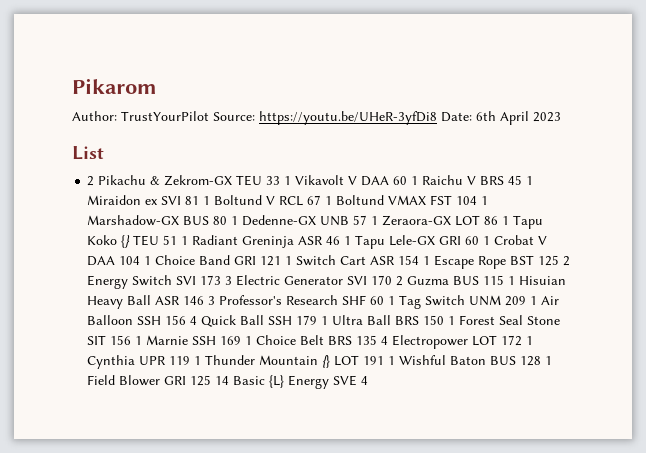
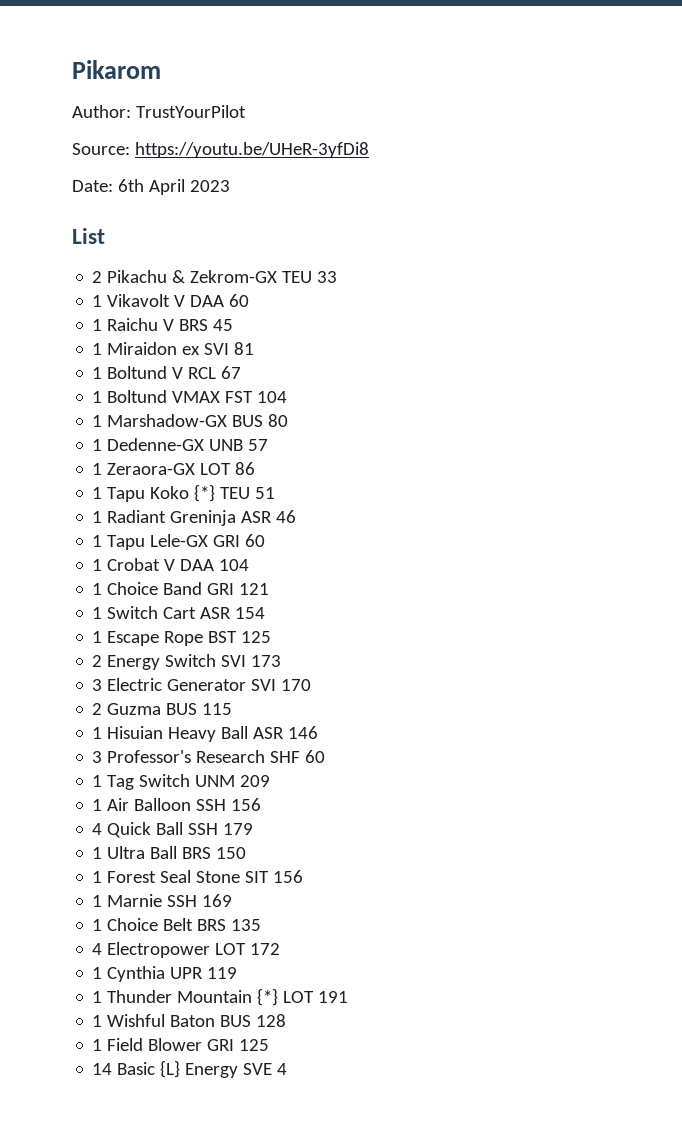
- Author: TrustYourPilot Source: https://youtu.be/UHeR-3yfDi8 Date: 6th April 2023
+ Author: TrustYourPilot
+ Source: https://youtu.be/UHeR-3yfDi8
+ Date: 6th April 2023
- 2 Pikachu & Zekrom-GX TEU 33 1 Vikavolt V DAA 60 1 Raichu V BRS 45 1 Miraidon ex SVI 81 1 Boltund V RCL 67 1 Boltund VMAX FST 104 1 Marshadow-GX BUS 80 1 Dedenne-GX UNB 57 1 Zeraora-GX LOT 86 1 Tapu Koko {} TEU 51 1 Radiant Greninja ASR 46 1 Tapu Lele-GX GRI 60 1 Crobat V DAA 104 1 Choice Band GRI 121 1 Switch Cart ASR 154 1 Escape Rope BST 125 2 Energy Switch SVI 173 3 Electric Generator SVI 170 2 Guzma BUS 115 1 Hisuian Heavy Ball ASR 146 3 Professor's Research SHF 60 1 Tag Switch UNM 209 1 Air Balloon SSH 156 4 Quick Ball SSH 179 1 Ultra Ball BRS 150 1 Forest Seal Stone SIT 156 1 Marnie SSH 169 1 Choice Belt BRS 135 4 Electropower LOT 172 1 Cynthia UPR 119 1 Thunder Mountain {} LOT 191 1 Wishful Baton BUS 128 1 Field Blower GRI 125 14 Basic {L} Energy SVE 4
+ 2 Pikachu & Zekrom-GX TEU 33
+ 1 Vikavolt V DAA 60
+ 1 Raichu V BRS 45
+ 1 Miraidon ex SVI 81
+ 1 Boltund V RCL 67
+ 1 Boltund VMAX FST 104
+ 1 Marshadow-GX BUS 80
+ 1 Dedenne-GX UNB 57
+ 1 Zeraora-GX LOT 86
+ 1 Tapu Koko {*} TEU 51
+ 1 Radiant Greninja ASR 46
+ 1 Tapu Lele-GX GRI 60
+ 1 Crobat V DAA 104
+ 1 Choice Band GRI 121
+ 1 Switch Cart ASR 154
+ 1 Escape Rope BST 125
+ 2 Energy Switch SVI 173
+ 3 Electric Generator SVI 170
+ 2 Guzma BUS 115
+ 1 Hisuian Heavy Ball ASR 146
+ 3 Professor's Research SHF 60
+ 1 Tag Switch UNM 209
+ 1 Air Balloon SSH 156
+ 4 Quick Ball SSH 179
+ 1 Ultra Ball BRS 150
+ 1 Forest Seal Stone SIT 156
+ 1 Marnie SSH 169
+ 1 Choice Belt BRS 135
+ 4 Electropower LOT 172
+ 1 Cynthia UPR 119
+ 1 Thunder Mountain {*} LOT 191
+ 1 Wishful Baton BUS 128
+ 1 Field Blower GRI 125
+ 14 Basic {L} Energy SVE 4

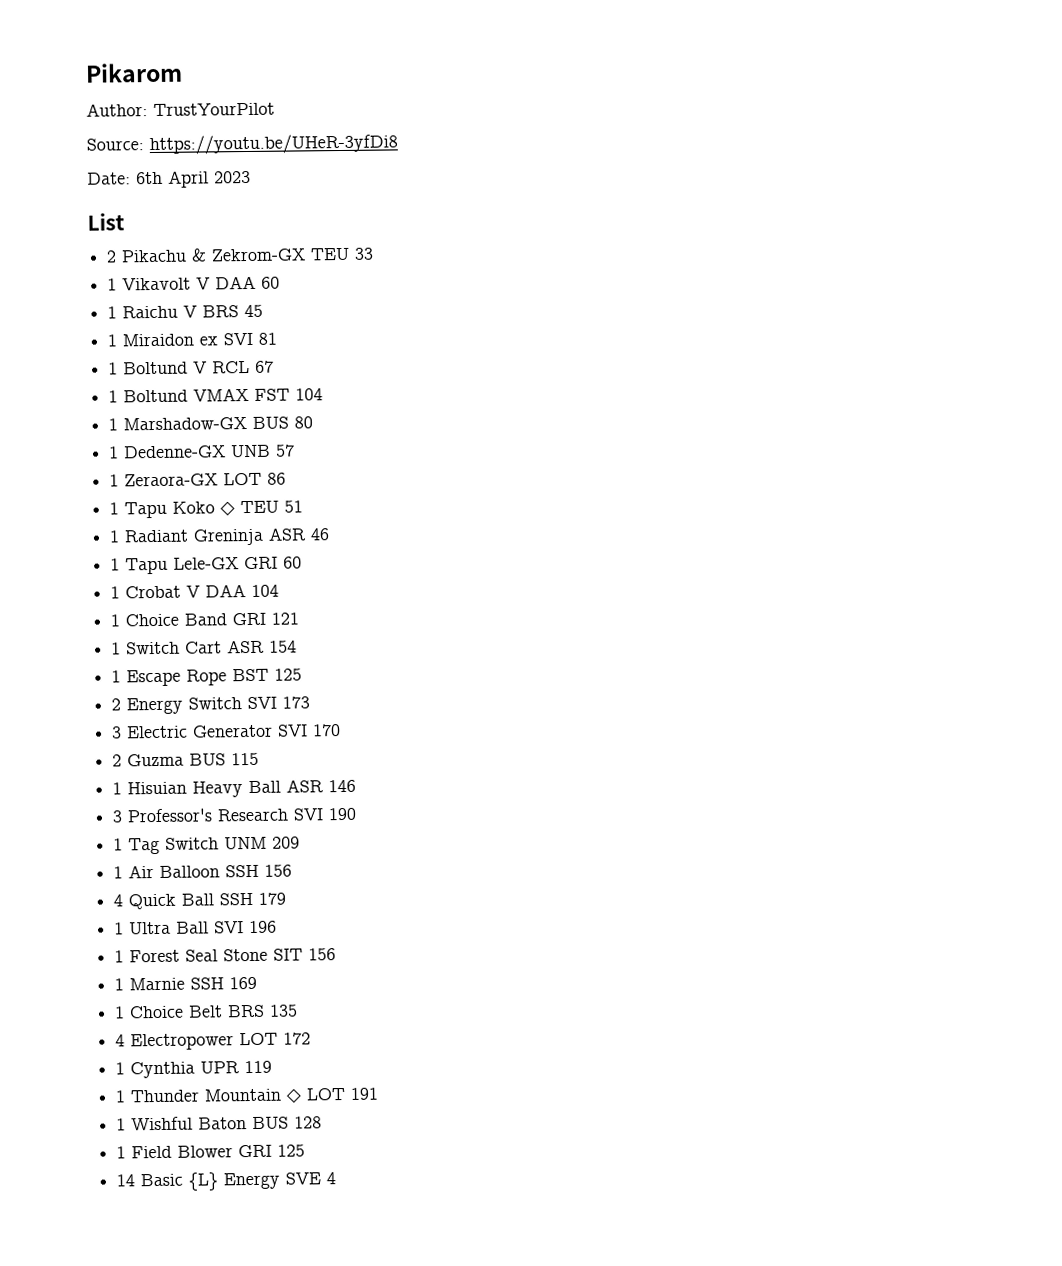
- 1 Tapu Koko {*} TEU 51
+ 1 Tapu Koko ◇ TEU 51
- 3 Professor's Research SHF 60
+ 3 Professor's Research SVI 190
- 1 Ultra Ball BRS 150
+ 1 Ultra Ball SVI 196
- 1 Thunder Mountain {*} LOT 191
+ 1 Thunder Mountain ◇ LOT 191

